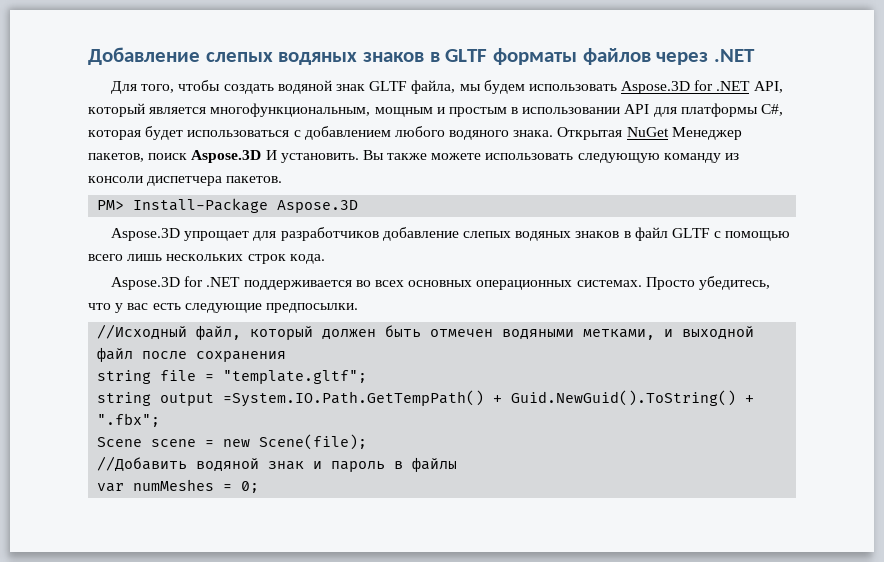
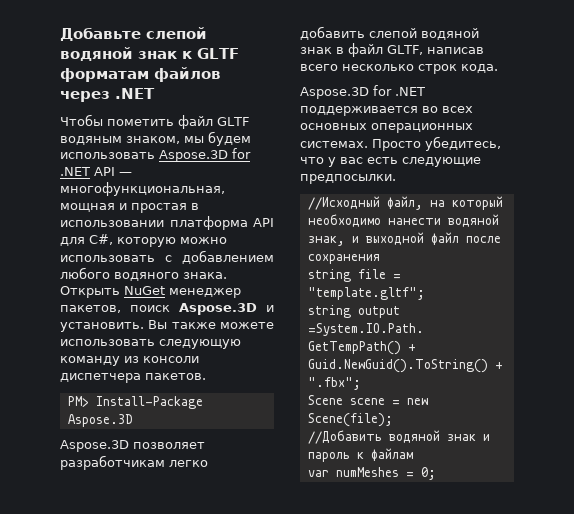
- Добавление слепых водяных знаков в GLTF форматы файлов через .NET
- Для того, чтобы создать водяной знак GLTF файла, мы будем использовать Aspose.3D for .NET API, который является многофункциональным, мощным и простым в использовании API для платформы C#, которая будет использоваться с добавлением любого водяного знака.
+ Добавьте слепой водяной знак к GLTF форматам файлов через .NET
+ Чтобы пометить файл GLTF водяным знаком, мы будем использовать Aspose.3D for .NET API — многофункциональная, мощная и простая в использовании платформа API для C#, которую можно использовать с добавлением любого водяного знака.
- Открытая NuGet Менеджер пакетов, поиск Aspose.3D И установить.
+ Открыть NuGet менеджер пакетов, поиск Aspose.3D и установить.
- Aspose.3D упрощает для разработчиков добавление слепых водяных знаков в файл GLTF с помощью всего лишь нескольких строк кода.
+ Aspose.3D позволяет разработчикам легко добавить слепой водяной знак в файл GLTF, написав всего несколько строк кода.
- //Исходный файл, который должен быть отмечен водяными метками, и выходной файл после сохранения
+ //Исходный файл, на который необходимо нанести водяной знак, и выходной файл после сохранения
- //Добавить водяной знак и пароль в файлы
+ //Добавить водяной знак и пароль к файлам

